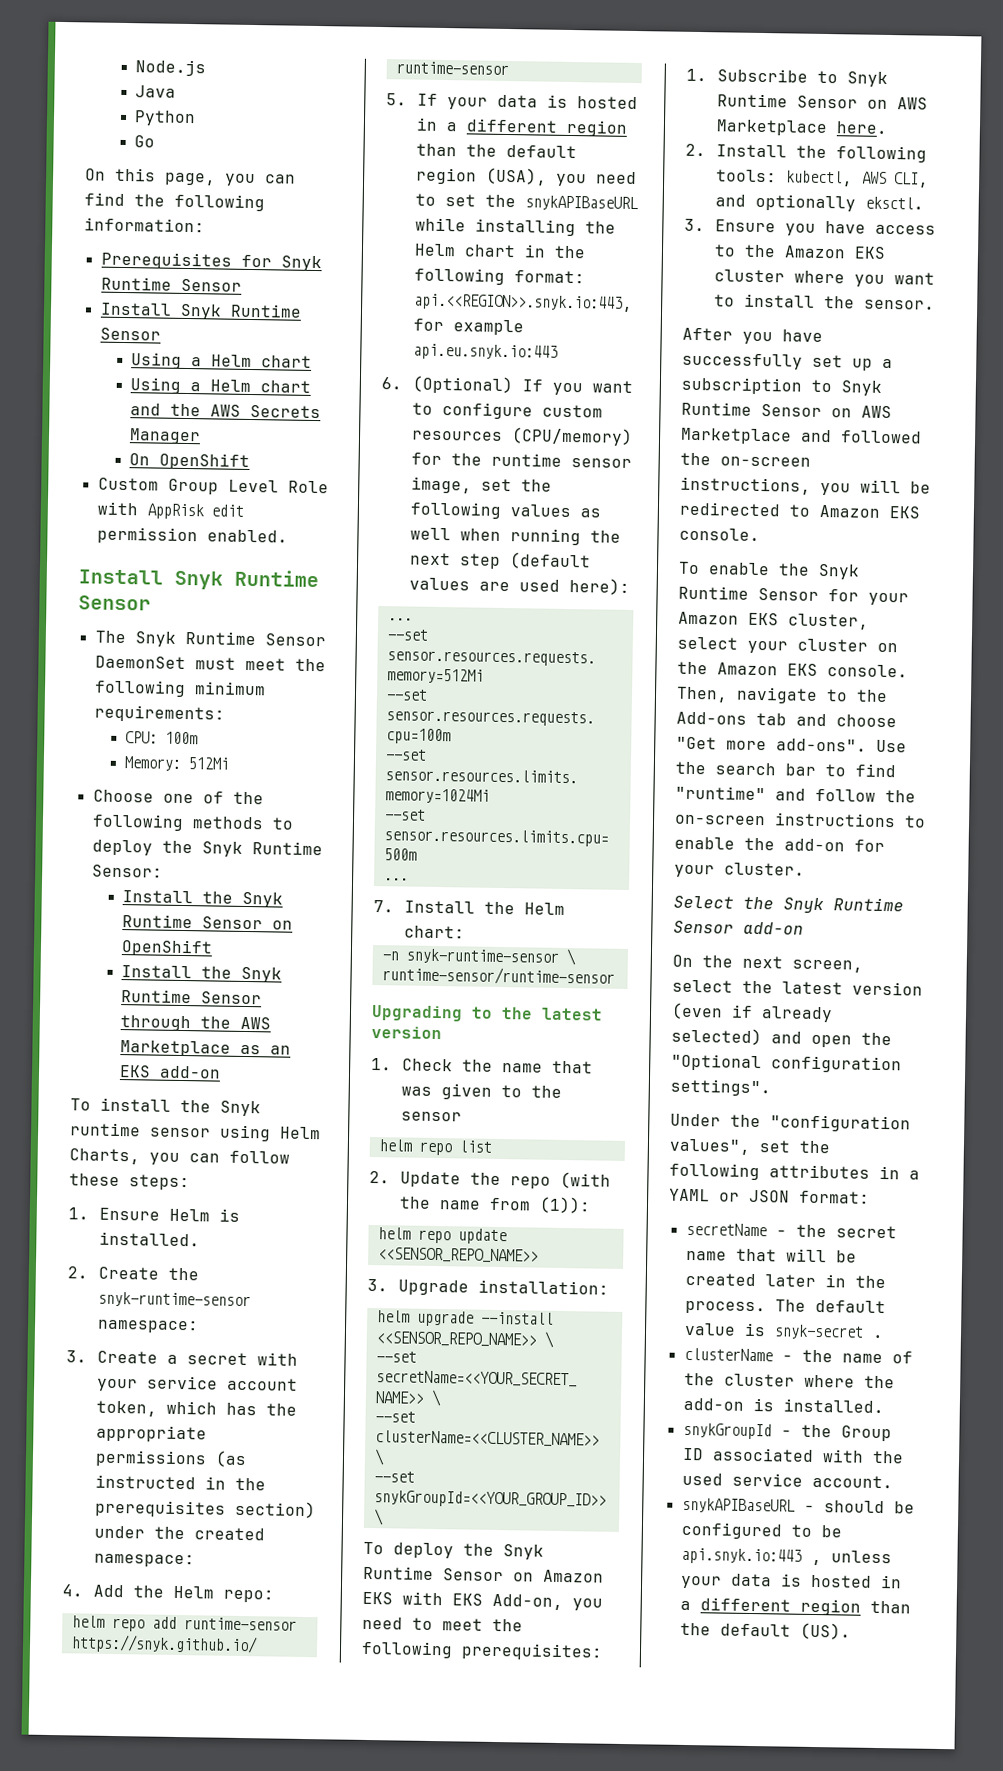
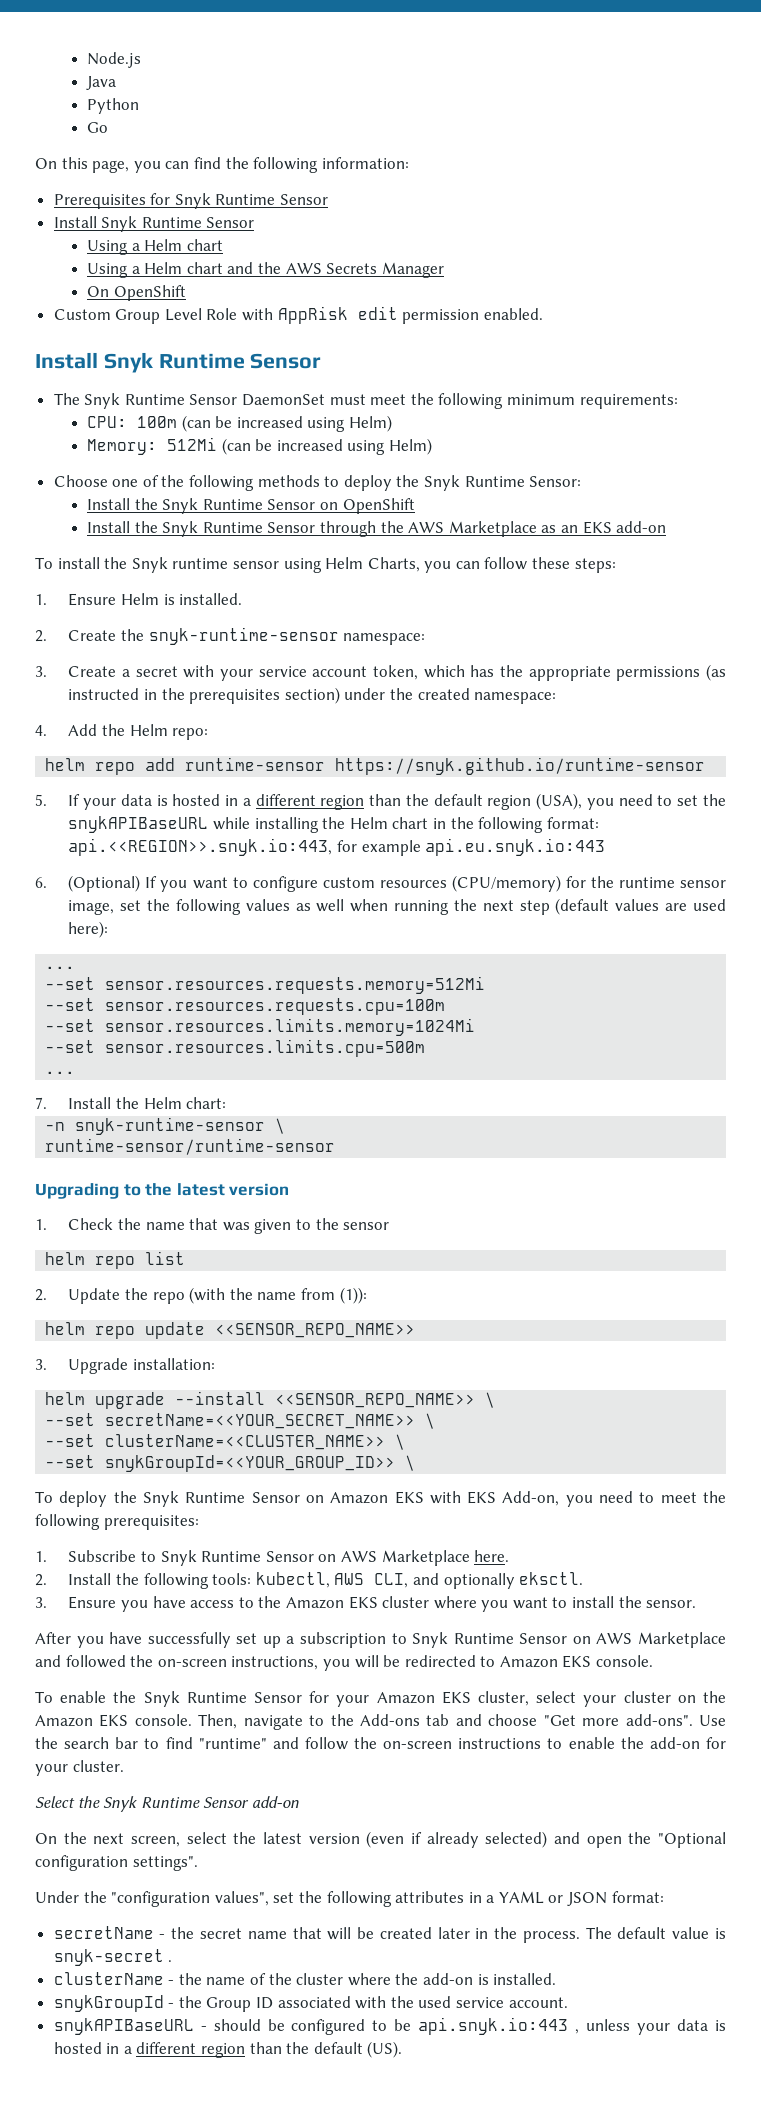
- CPU: 100m
- Memory: 512Mi
+ CPU: 100m (can be increased using Helm)
+ Memory: 512Mi (can be increased using Helm)

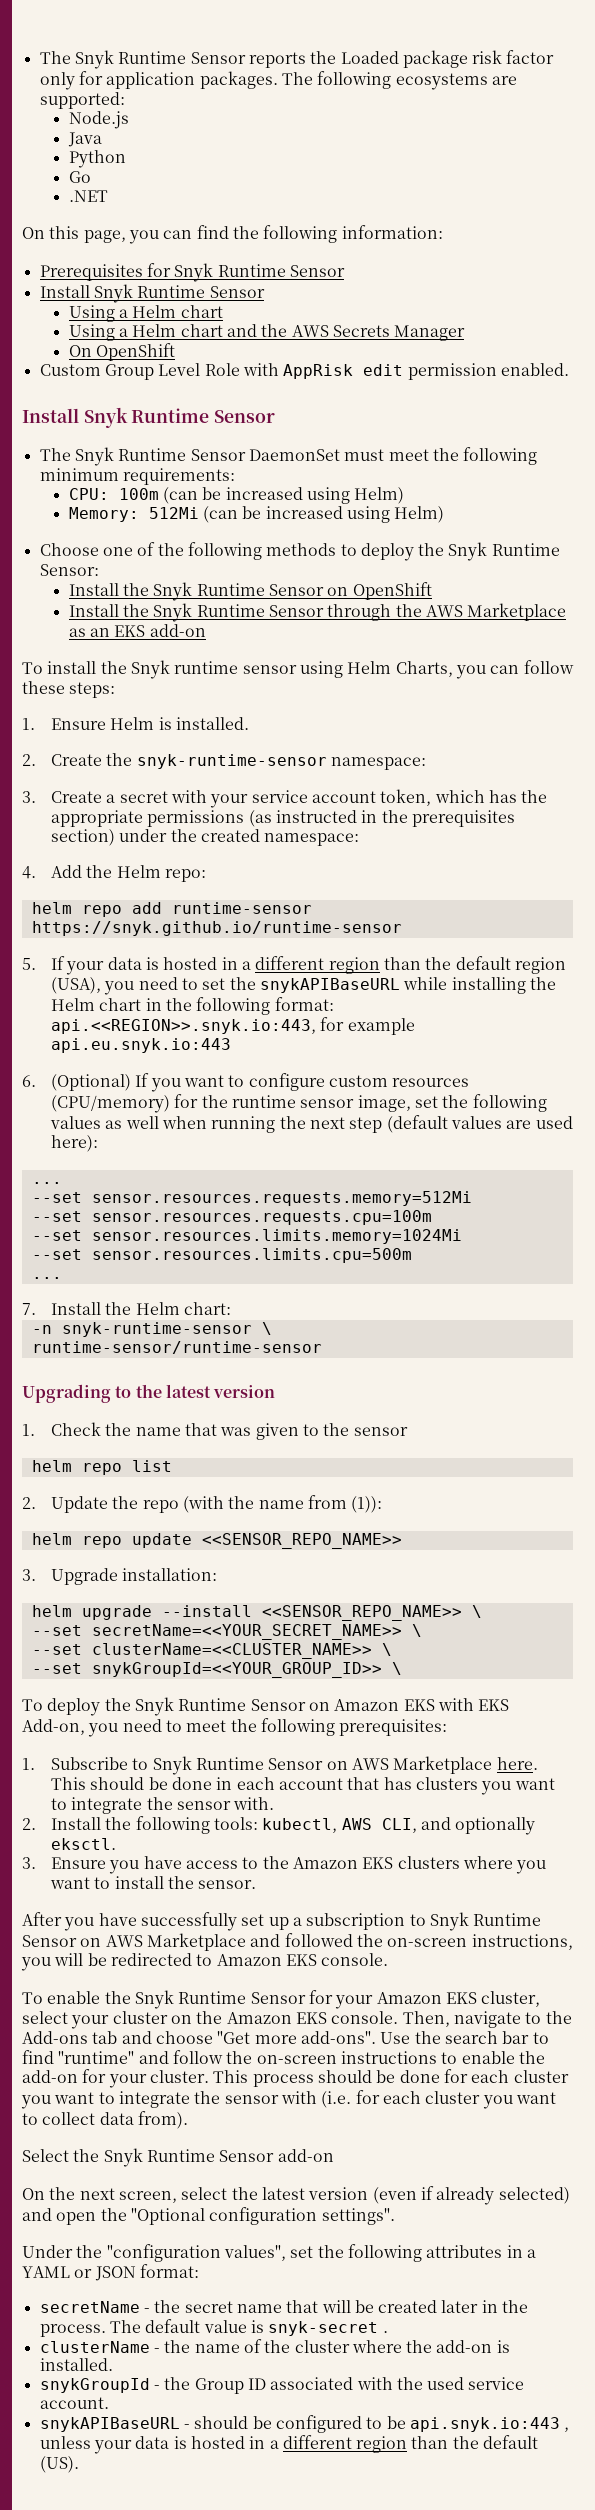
+ The Snyk Runtime Sensor reports the Loaded package risk factor only for application packages. The following ecosystems are supported:
+ .NET
+ This should be done in each account that has clusters you want to integrate the sensor with.
- 3. Ensure you have access to the Amazon EKS cluster where you want to install the sensor.
+ 3. Ensure you have access to the Amazon EKS clusters where you want to install the sensor.
+ This process should be done for each cluster you want to integrate the sensor with (i.e. for each cluster you want to collect data from).

